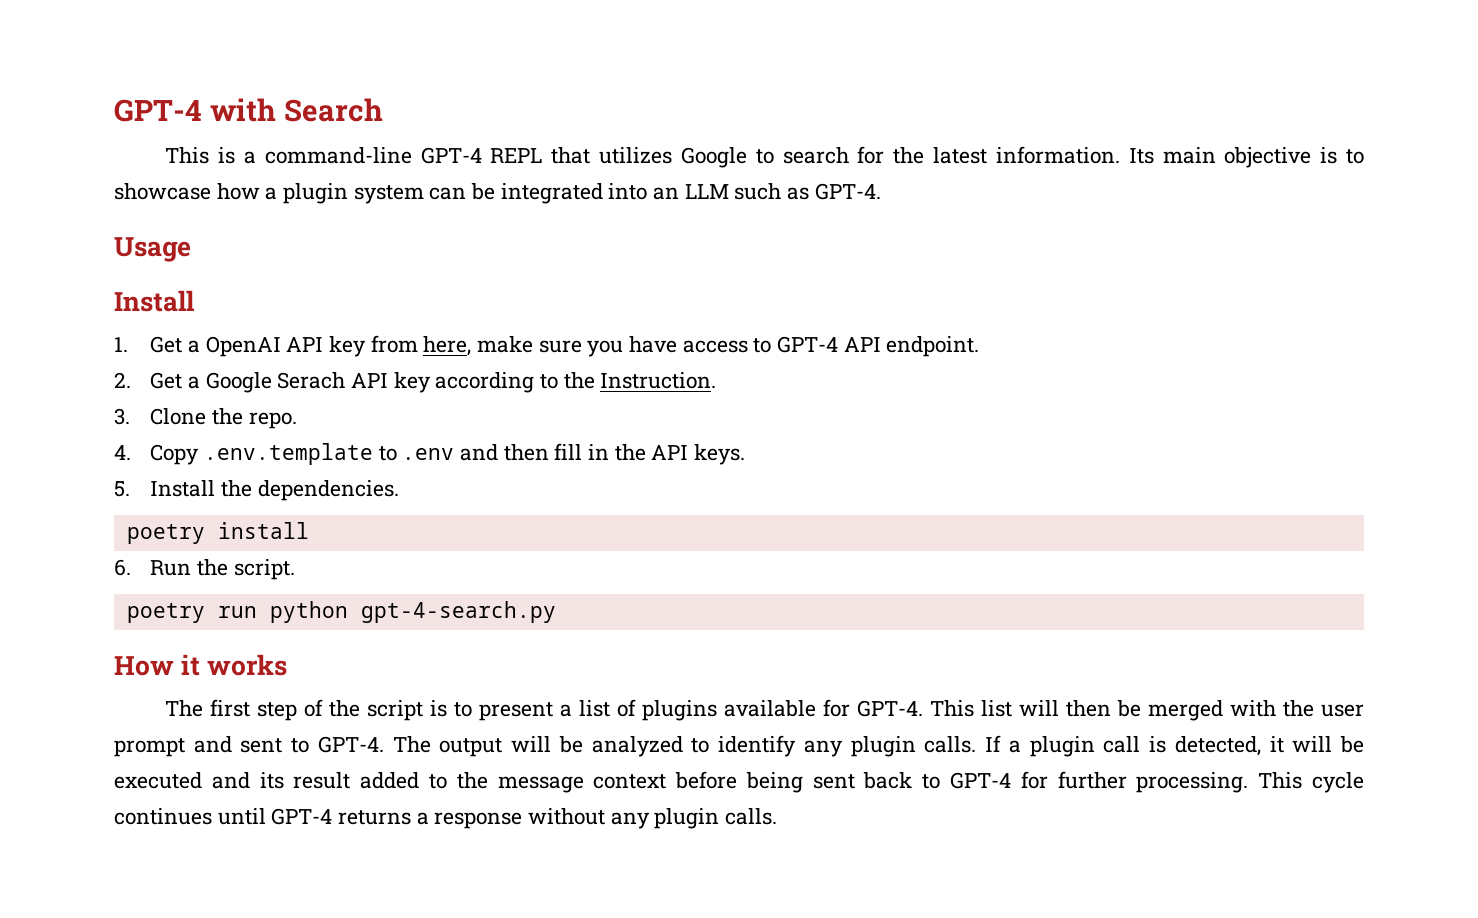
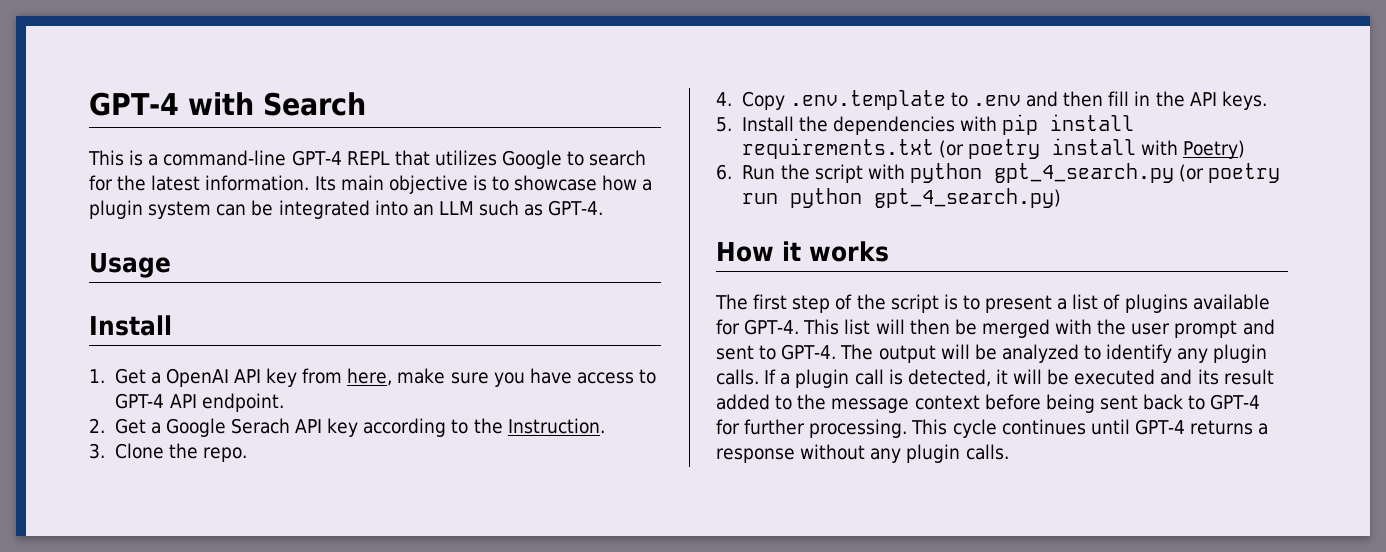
- 5. Install the dependencies.
- poetry install
+ 5. Install the dependencies with pip install requirements.txt (or poetry install with Poetry)
- 6. Run the script.
- poetry run python gpt-4-search.py
+ 6. Run the script with python gpt_4_search.py (or poetry run python gpt_4_search.py)

